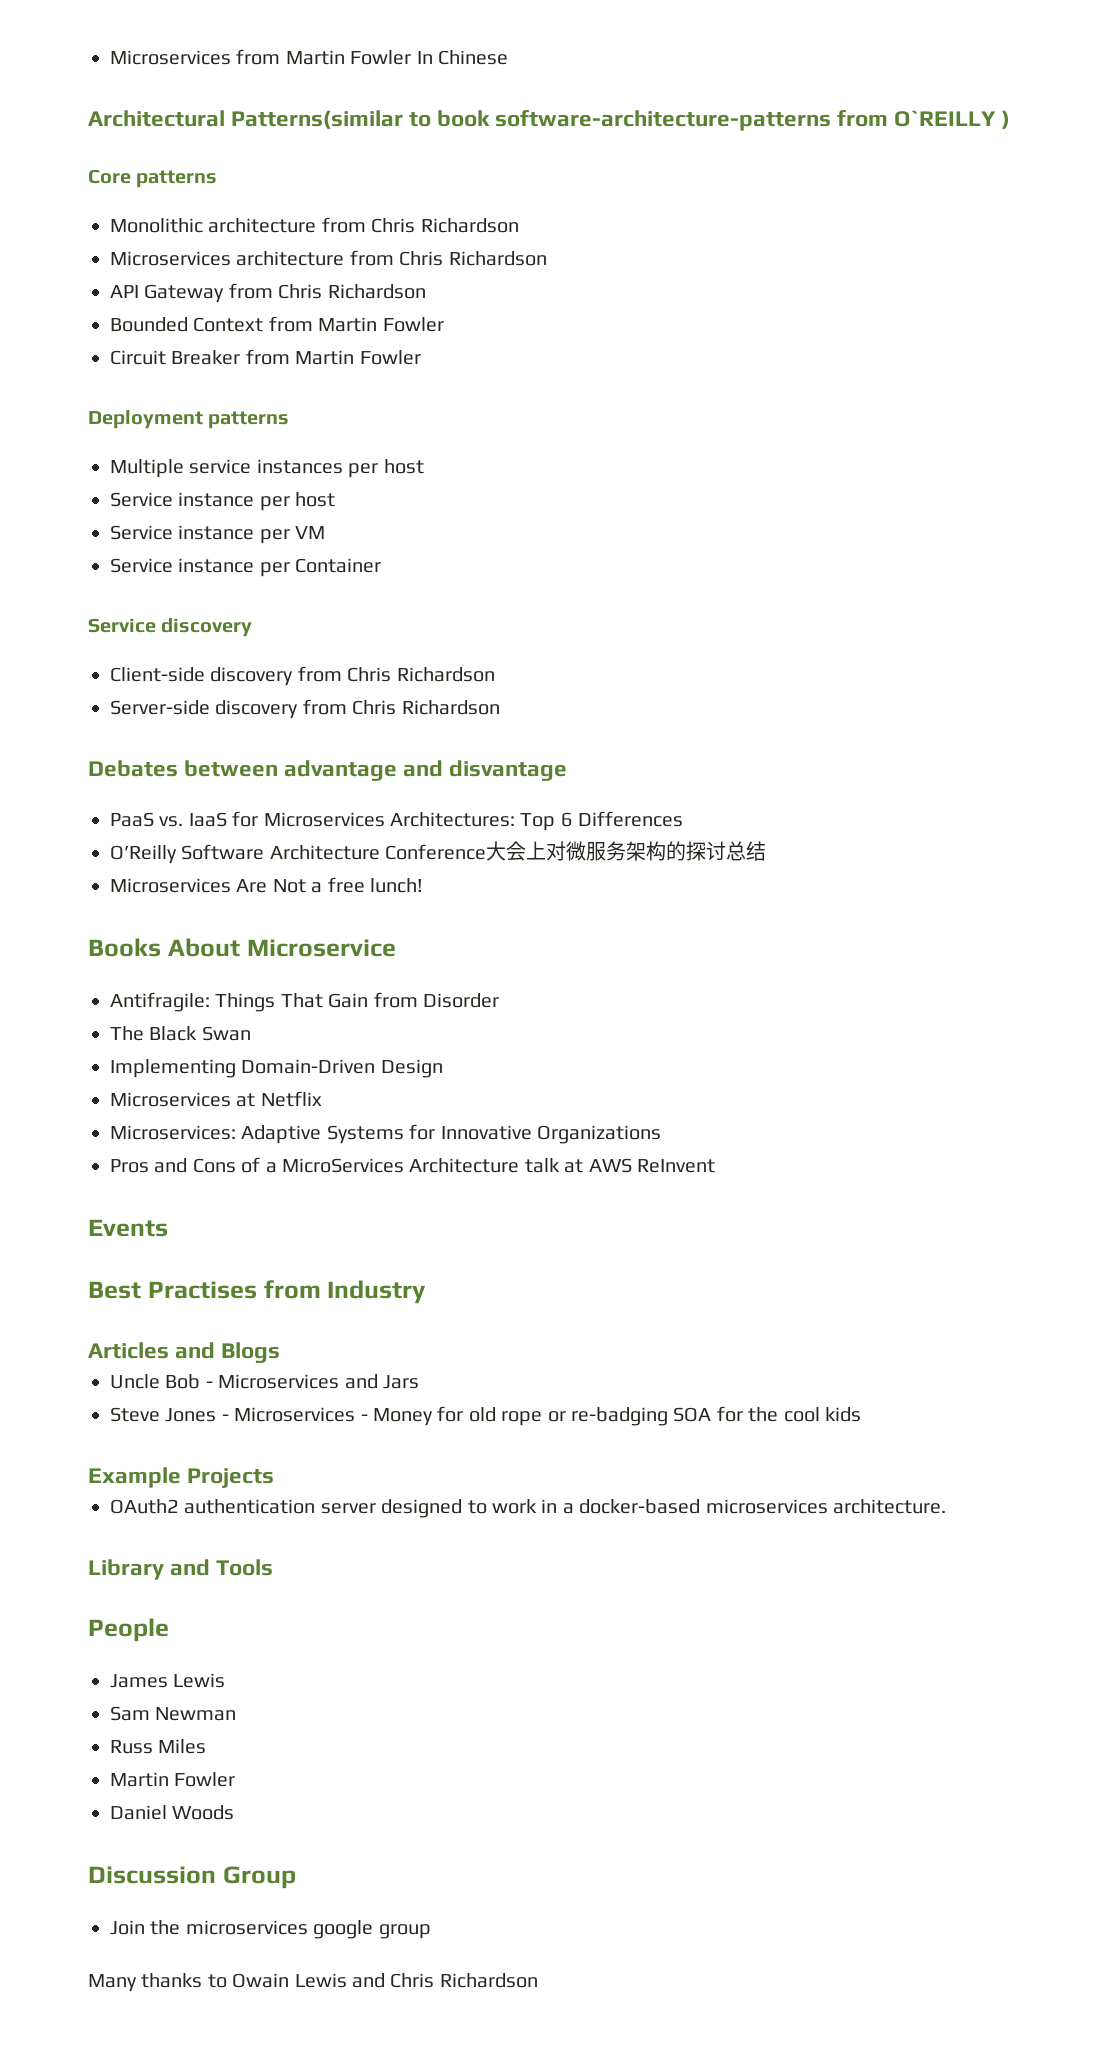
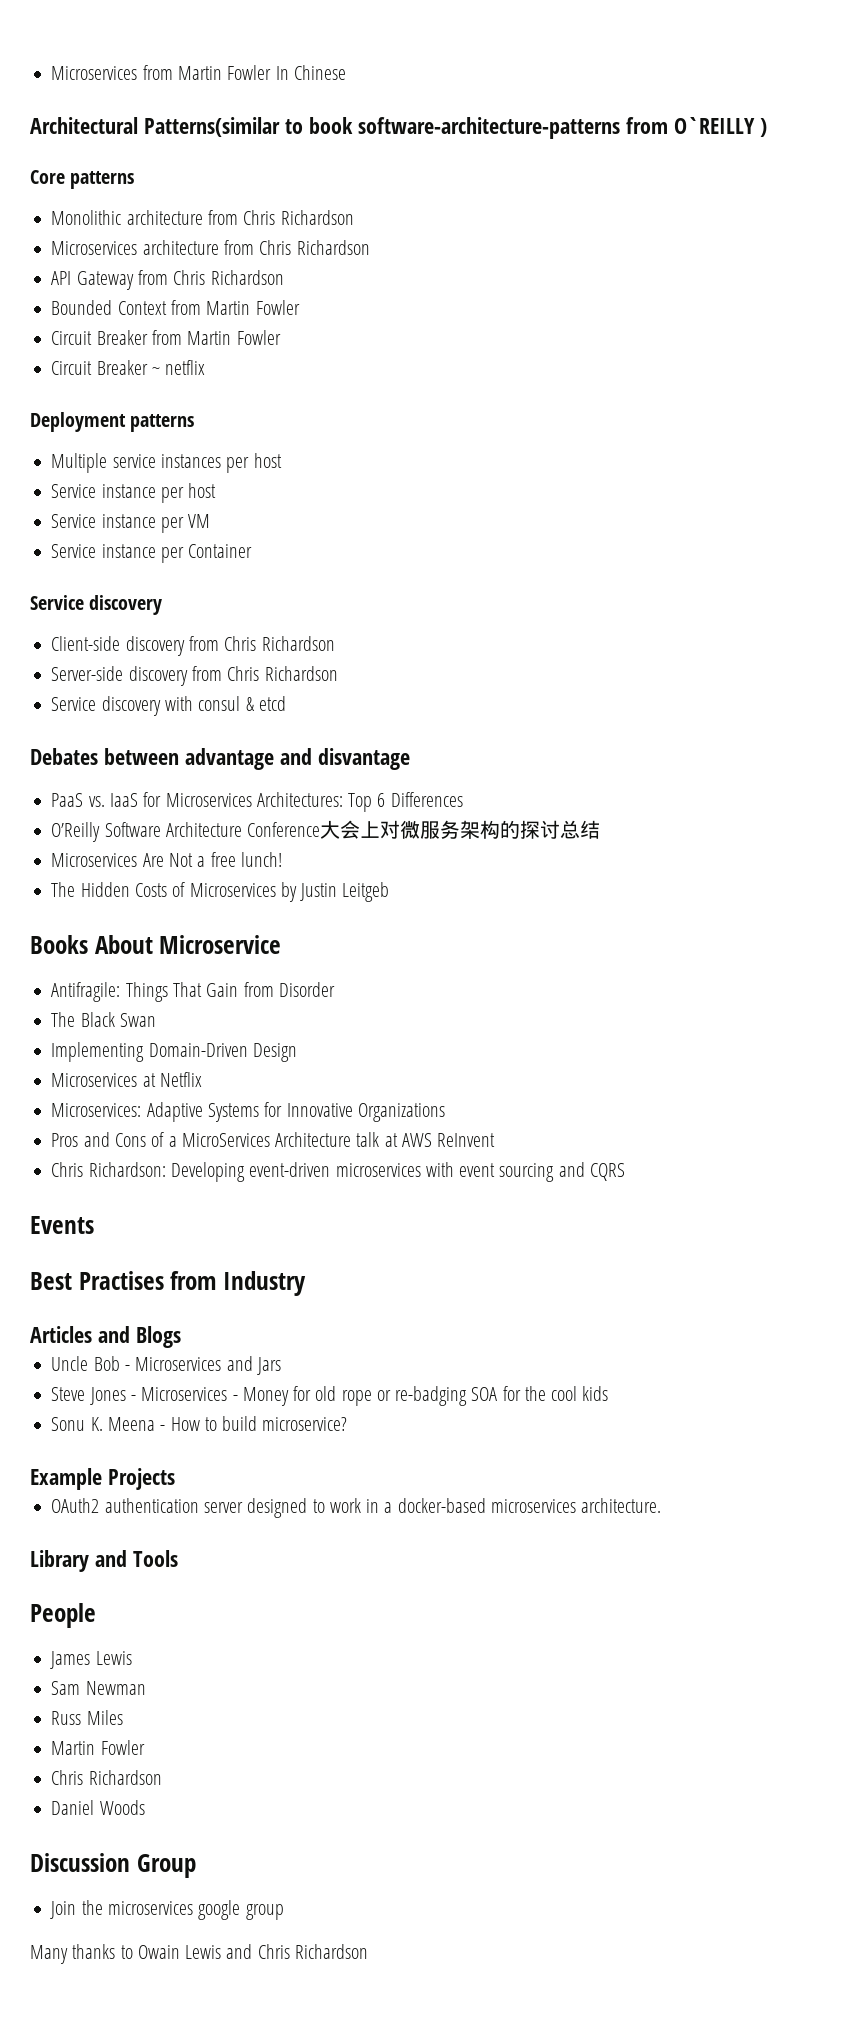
+ Circuit Breaker ~ netflix
+ Service discovery with consul & etcd
+ The Hidden Costs of Microservices by Justin Leitgeb
+ Chris Richardson: Developing event-driven microservices with event sourcing and CQRS
+ Sonu K. Meena - How to build microservice?
  Russ Miles
  Martin Fowler
+ Chris Richardson

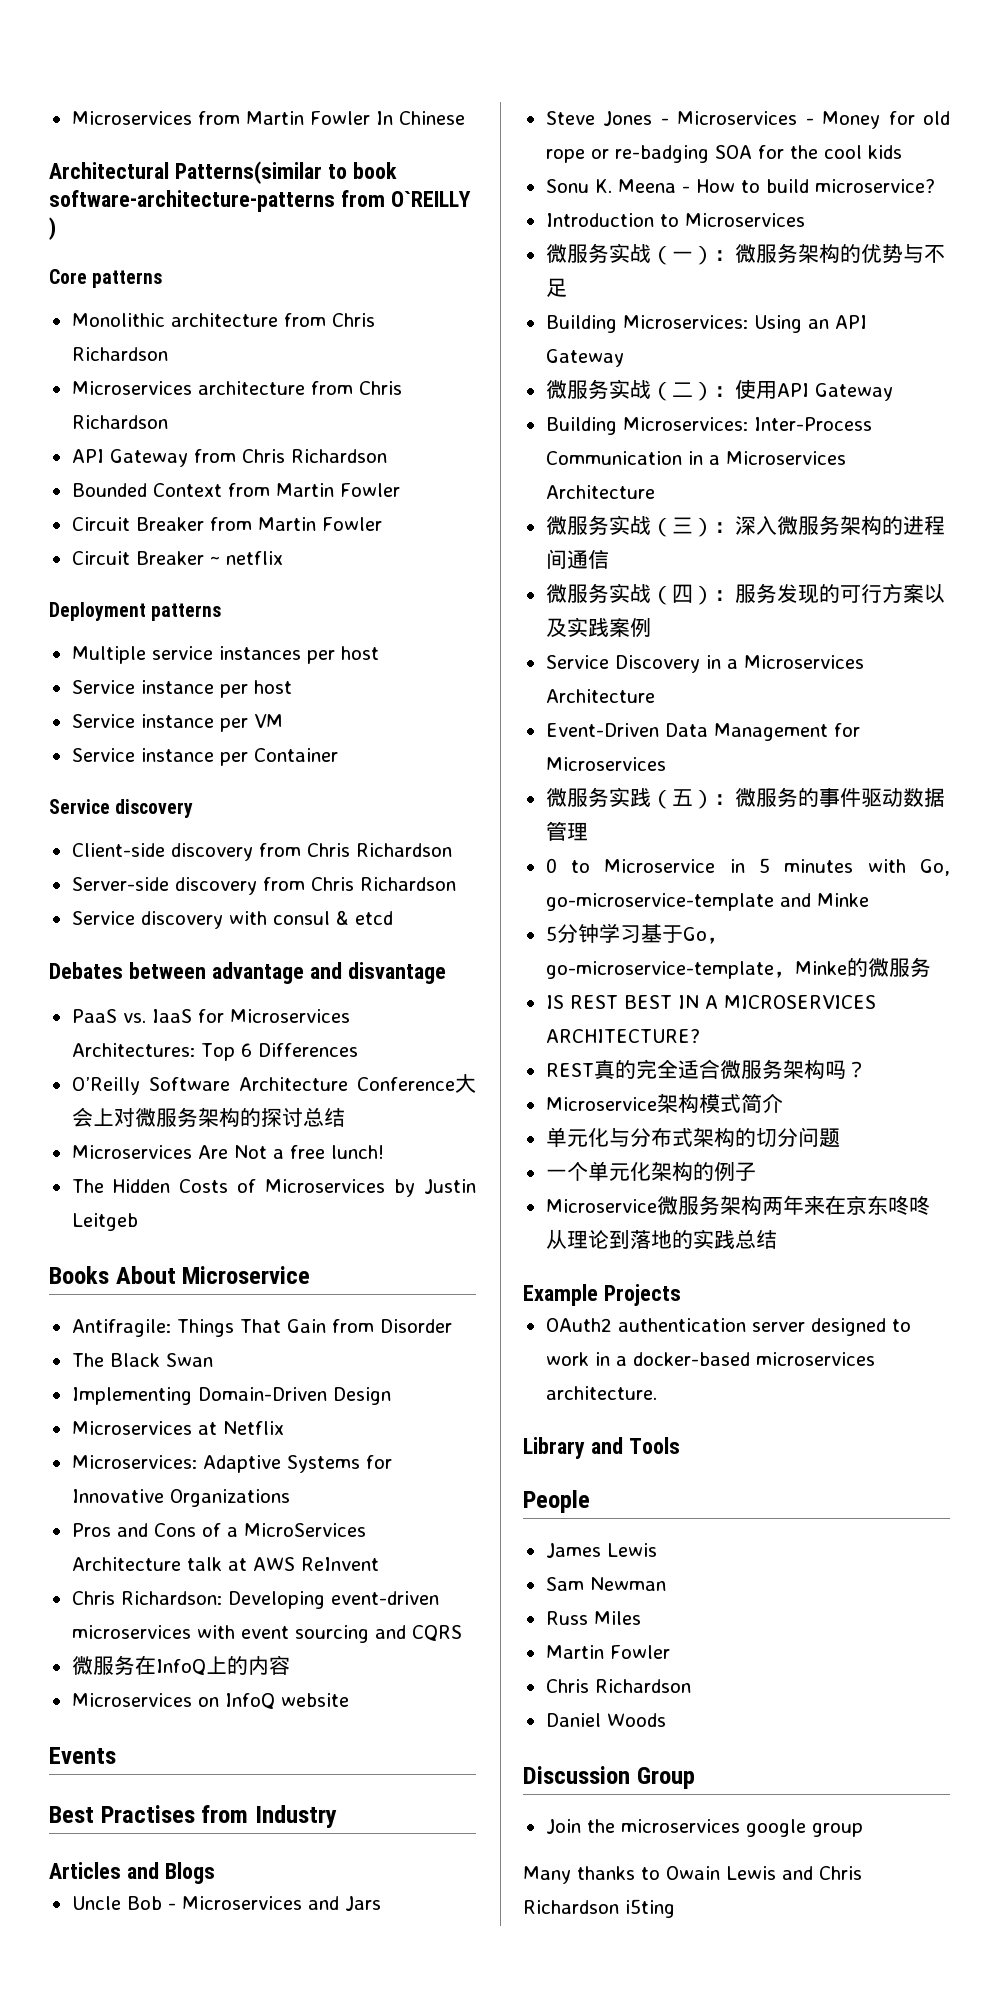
+ 微服务在InfoQ上的内容
+ Microservices on InfoQ website
+ Introduction to Microservices
+ 微服务实战（一）：微服务架构的优势与不足
+ Building Microservices: Using an API Gateway
+ 微服务实战（二）：使用API Gateway
+ Building Microservices: Inter-Process Communication in a Microservices Architecture
+ 微服务实战（三）：深入微服务架构的进程间通信
+ 微服务实战（四）：服务发现的可行方案以及实践案例
+ Service Discovery in a Microservices Architecture
+ Event-Driven Data Management for Microservices
+ 微服务实践（五）：微服务的事件驱动数据管理
+ 0 to Microservice in 5 minutes with Go, go-microservice-template and Minke
+ 5分钟学习基于Go，go-microservice-template，Minke的微服务
+ IS REST BEST IN A MICROSERVICES ARCHITECTURE?
+ REST真的完全适合微服务架构吗？
+ Microservice架构模式简介
+ 单元化与分布式架构的切分问题
+ 一个单元化架构的例子
+ Microservice微服务架构两年来在京东咚咚从理论到落地的实践总结
- Many thanks to Owain Lewis and Chris Richardson
+ Many thanks to Owain Lewis and Chris Richardson i5ting

